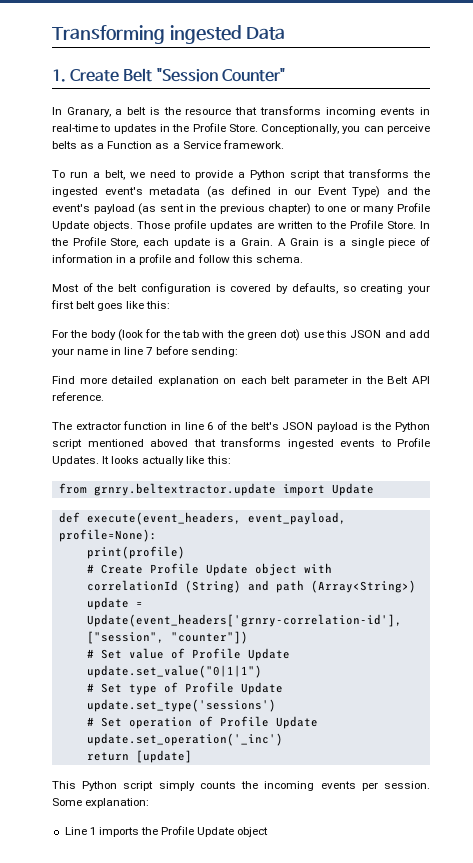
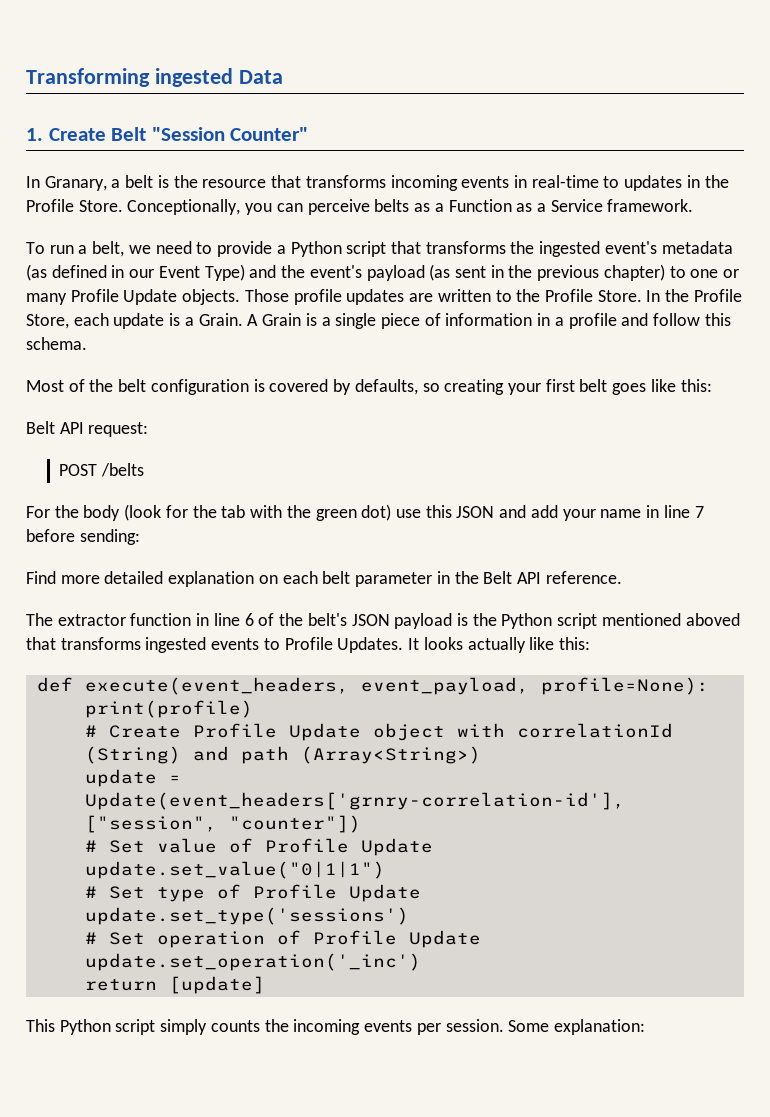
+ Belt API request:
+ POST /belts
- from grnry.beltextractor.update import Update
- Line 1 imports the Profile Update object

